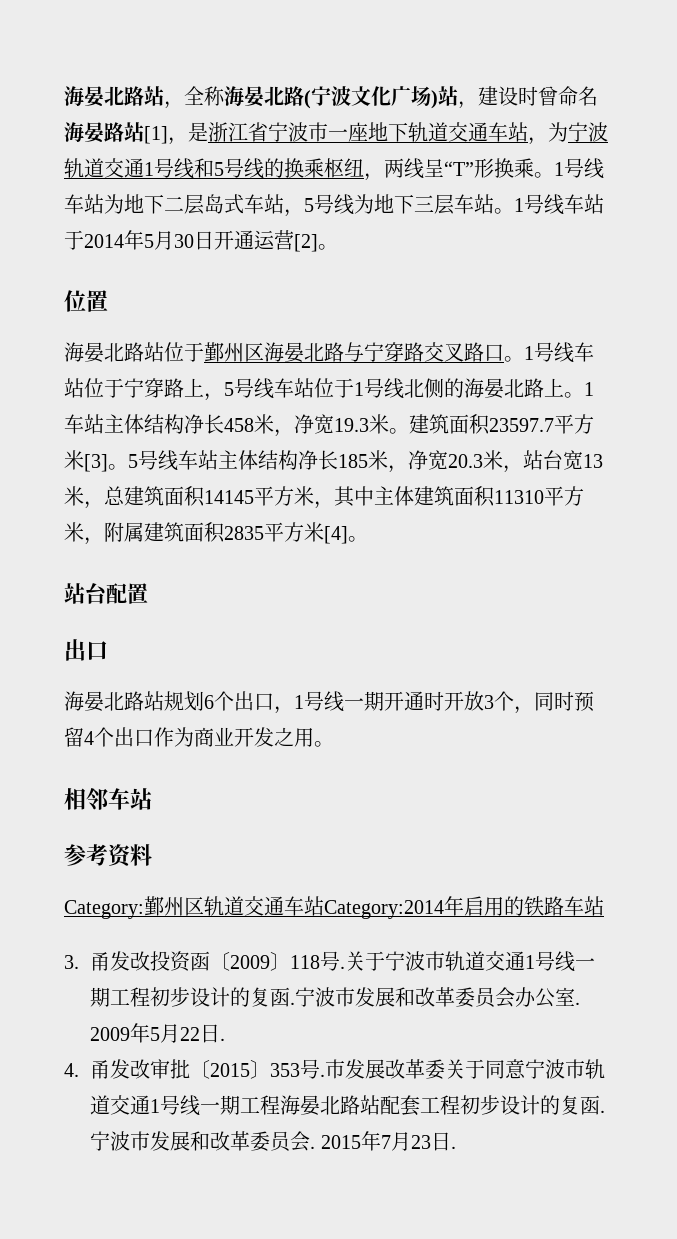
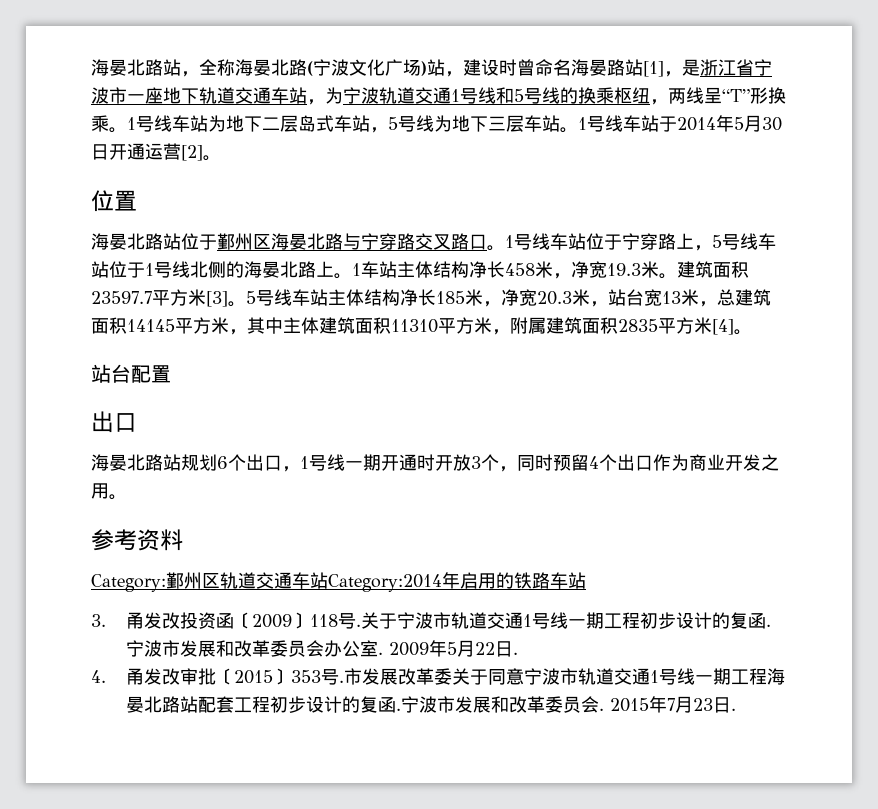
- 相邻车站

